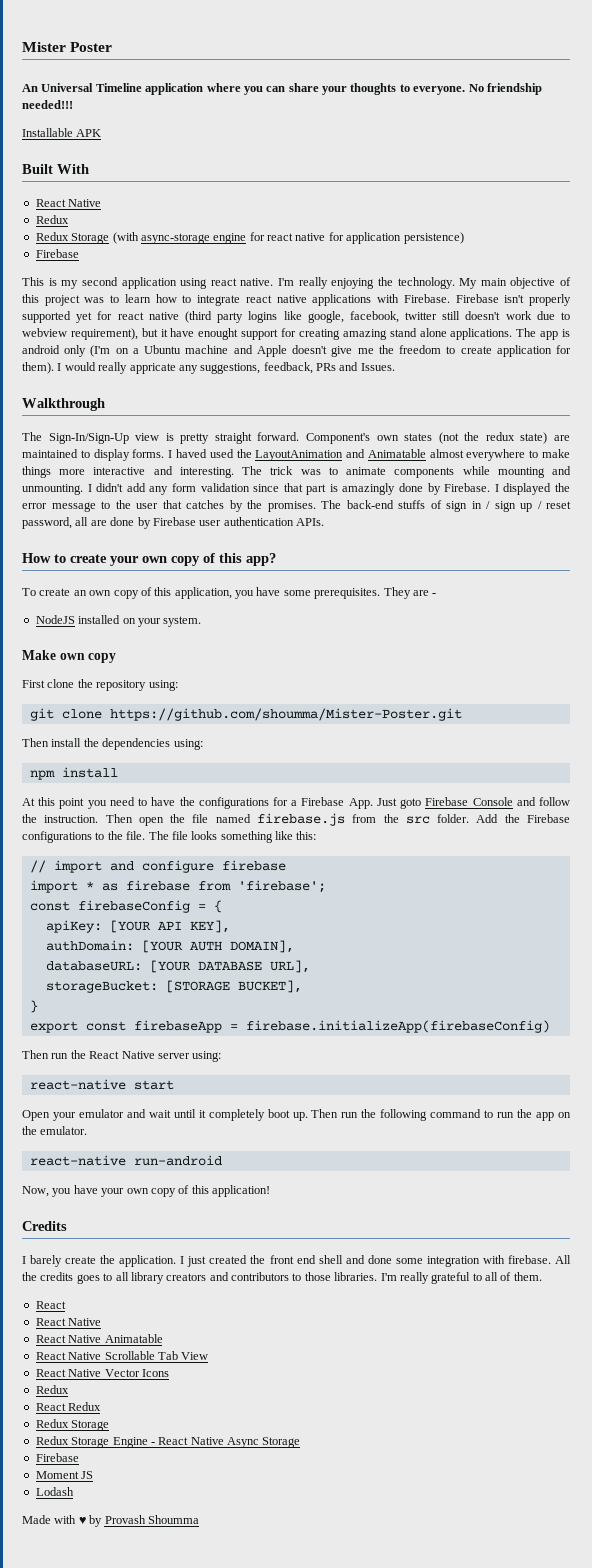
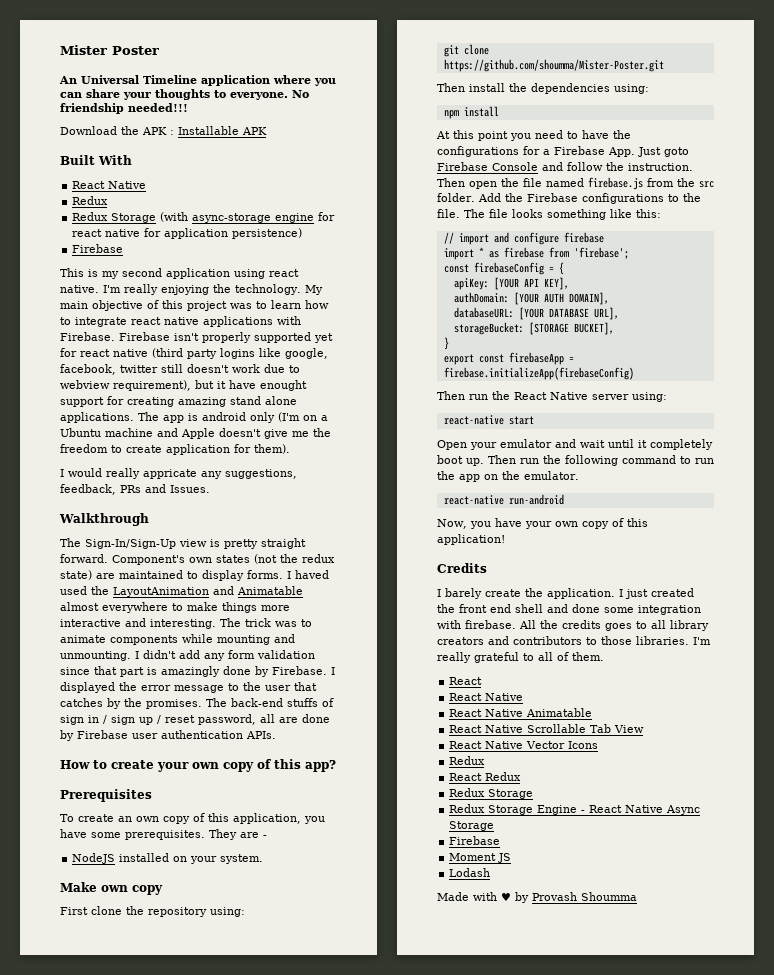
- Installable APK
+ Download the APK : Installable APK
- The app is android only (I'm on a Ubuntu machine and Apple doesn't give me the freedom to create application for them). I would really appricate any suggestions, feedback, PRs and Issues.
+ The app is android only (I'm on a Ubuntu machine and Apple doesn't give me the freedom to create application for them).
+ I would really appricate any suggestions, feedback, PRs and Issues.
+ Prerequisites

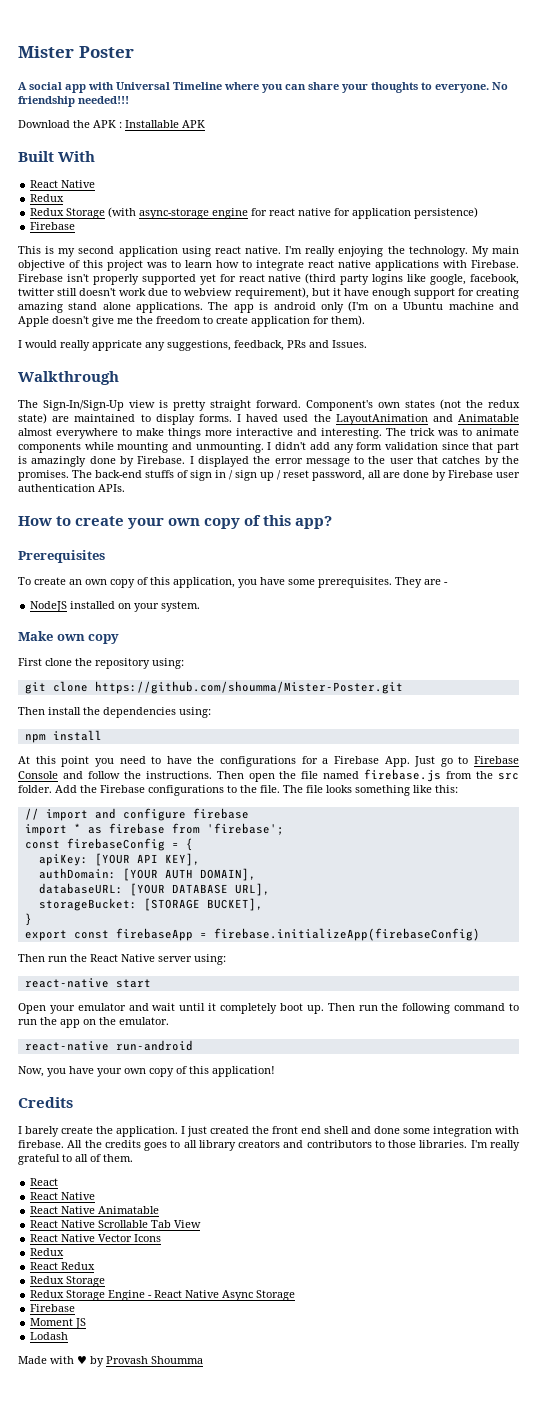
- An Universal Timeline application where you can share your thoughts to everyone.
+ A social app with Universal Timeline where you can share your thoughts to everyone.
- Firebase isn't properly supported yet for react native (third party logins like google, facebook, twitter still doesn't work due to webview requirement), but it have enought support for creating amazing stand alone applications.
+ Firebase isn't properly supported yet for react native (third party logins like google, facebook, twitter still doesn't work due to webview requirement), but it have enough support for creating amazing stand alone applications.
- At this point you need to have the configurations for a Firebase App. Just goto Firebase Console and follow the instruction.
+ At this point you need to have the configurations for a Firebase App. Just go to Firebase Console and follow the instructions.

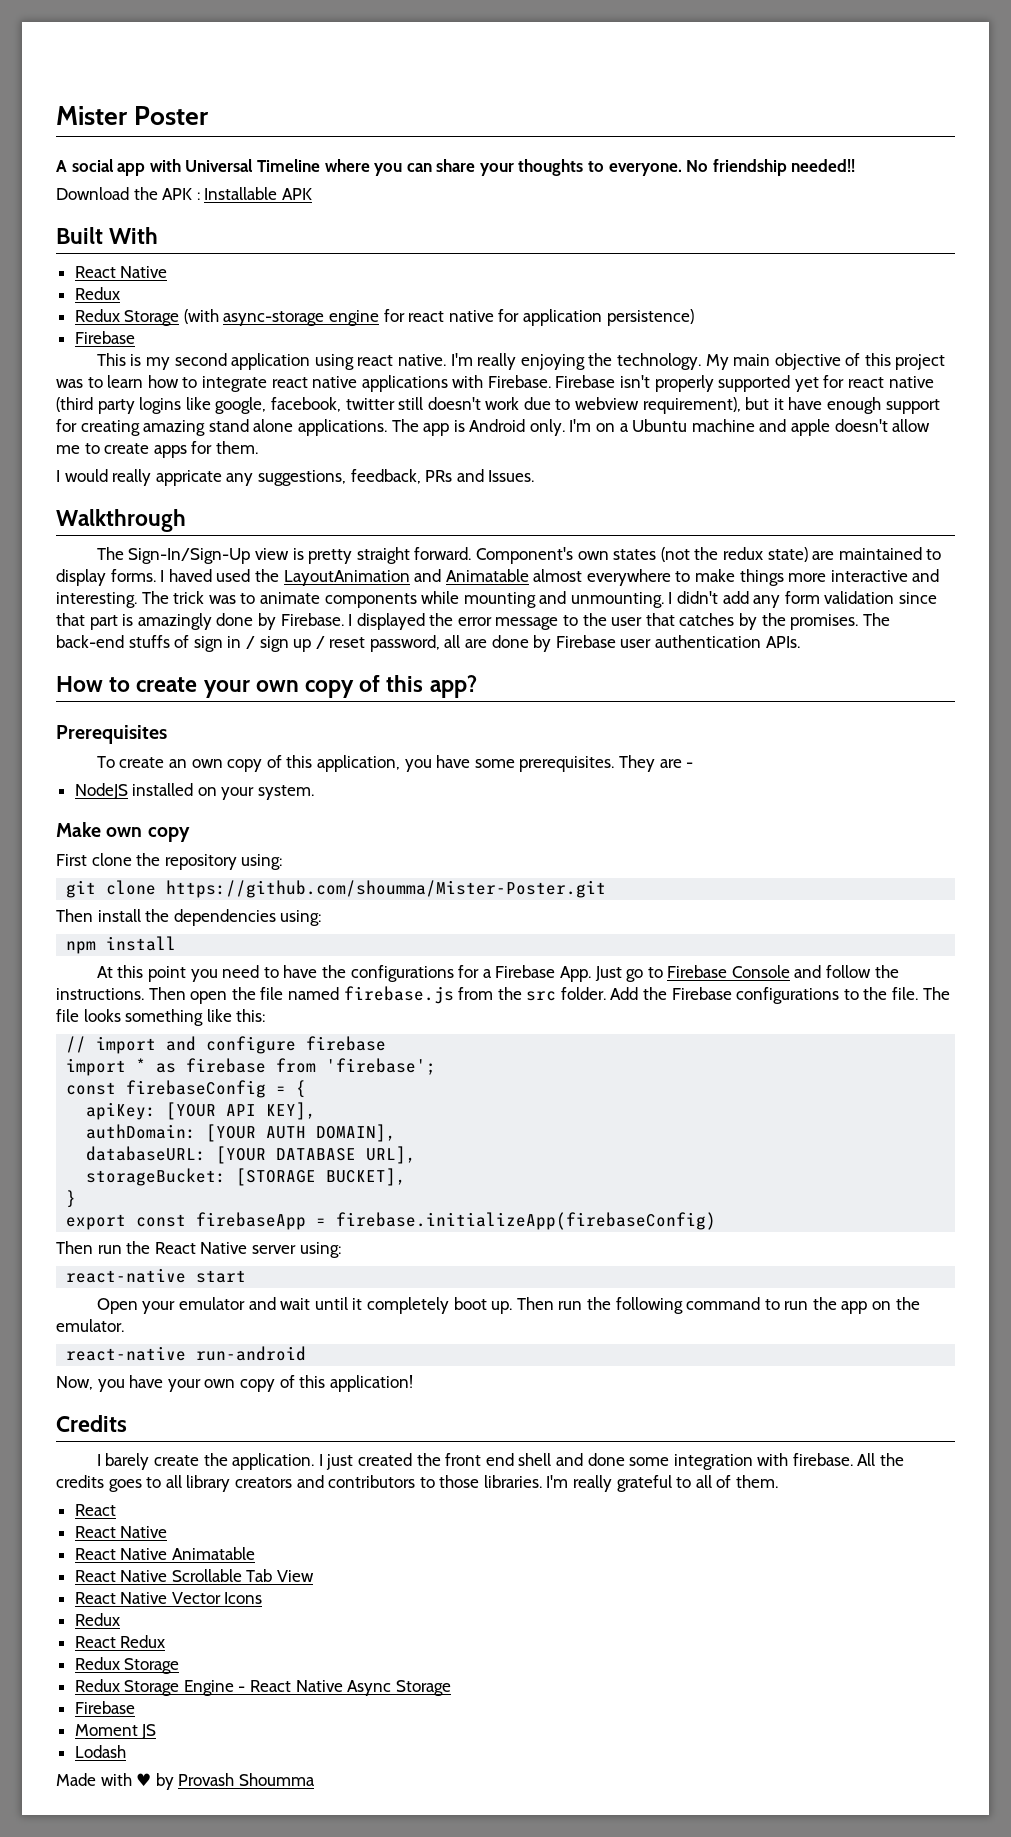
- No friendship needed!!!
+ No friendship needed!!
- The app is android only (I'm on a Ubuntu machine and Apple doesn't give me the freedom to create application for them).
+ The app is Android only. I'm on a Ubuntu machine and apple doesn't allow me to create apps for them.

